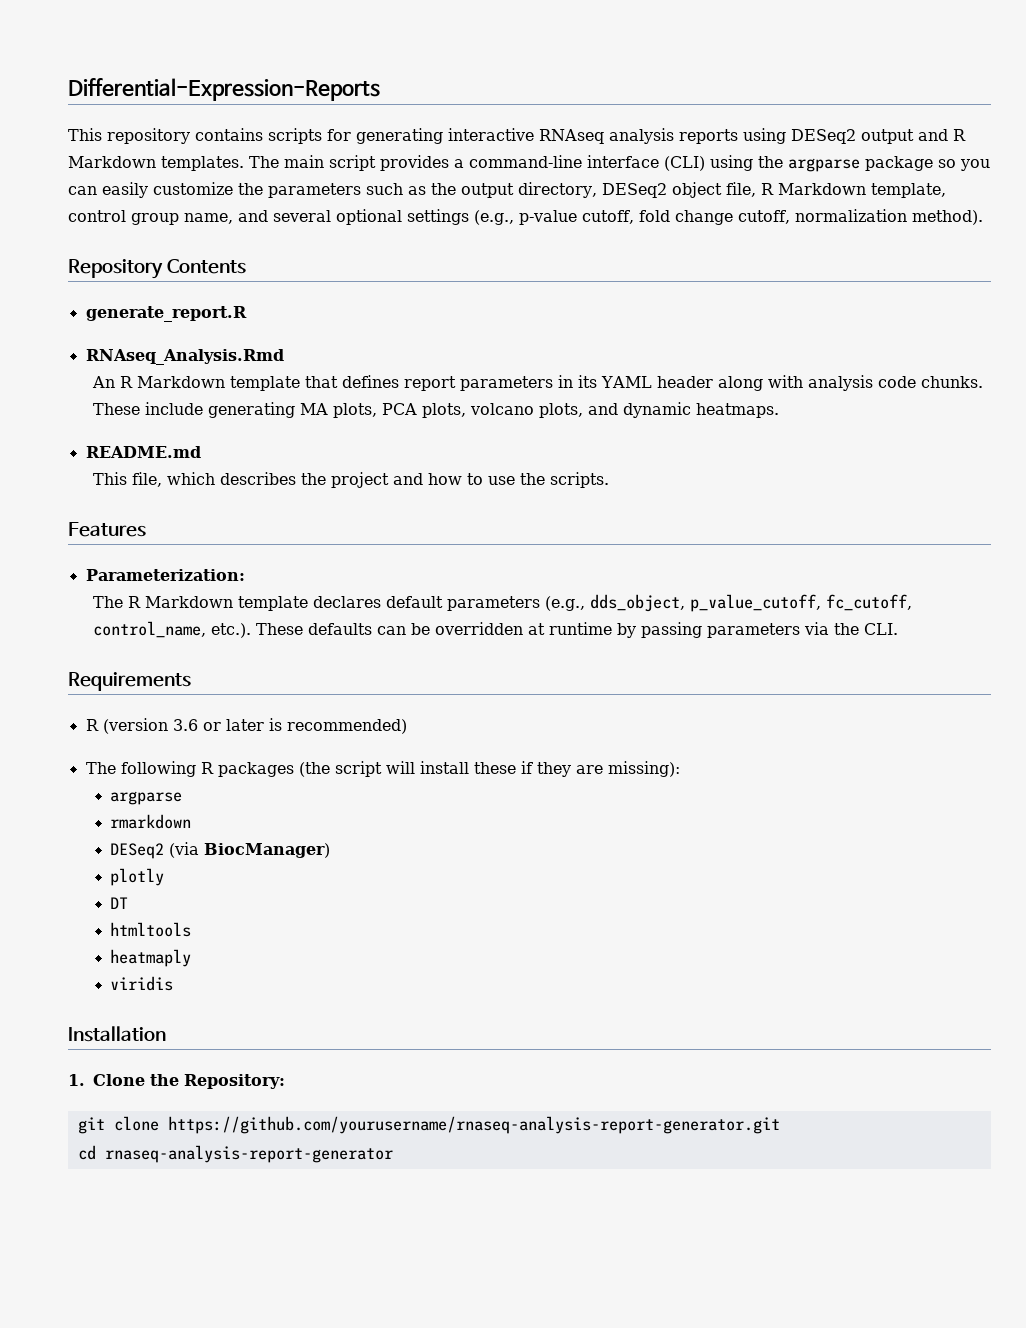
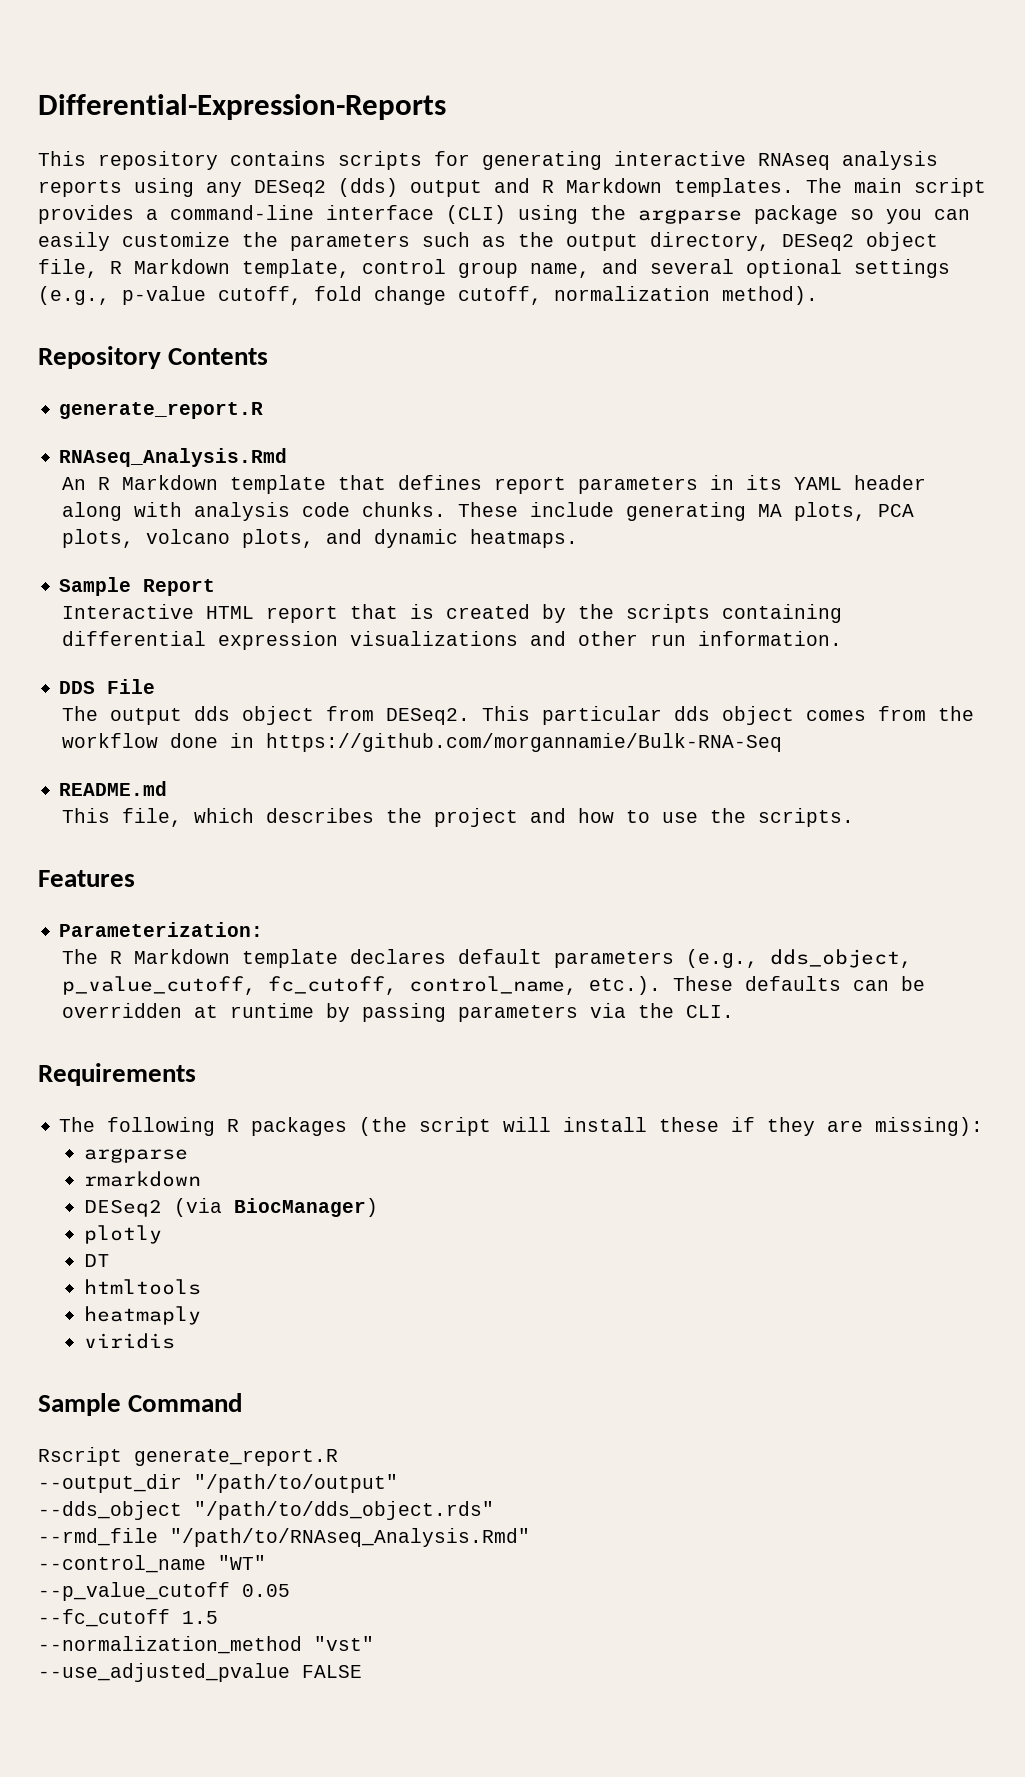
- This repository contains scripts for generating interactive RNAseq analysis reports using DESeq2 output and R Markdown templates.
+ This repository contains scripts for generating interactive RNAseq analysis reports using any DESeq2 (dds) output and R Markdown templates.
+ Sample Report
+ Interactive HTML report that is created by the scripts containing differential expression visualizations and other run information.
+ DDS File
+ The output dds object from DESeq2. This particular dds object comes from the workflow done in https://github.com/morgannamie/Bulk-RNA-Seq
- R (version 3.6 or later is recommended)
- Installation
- 1. Clone the Repository:
- git clone https://github.com/yourusername/rnaseq-analysis-report-generator.git
- cd rnaseq-analysis-report-generator
+ Sample Command
+ Rscript generate_report.R
+ --output_dir "/path/to/output"
+ --dds_object "/path/to/dds_object.rds"
+ --rmd_file "/path/to/RNAseq_Analysis.Rmd"
+ --control_name "WT"
+ --p_value_cutoff 0.05
+ --fc_cutoff 1.5
+ --normalization_method "vst"
+ --use_adjusted_pvalue FALSE

